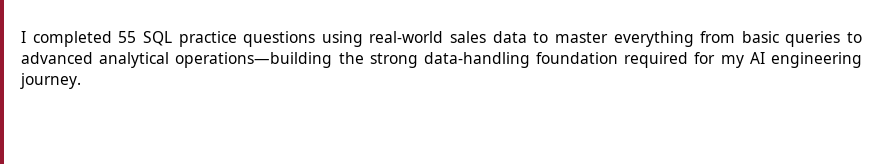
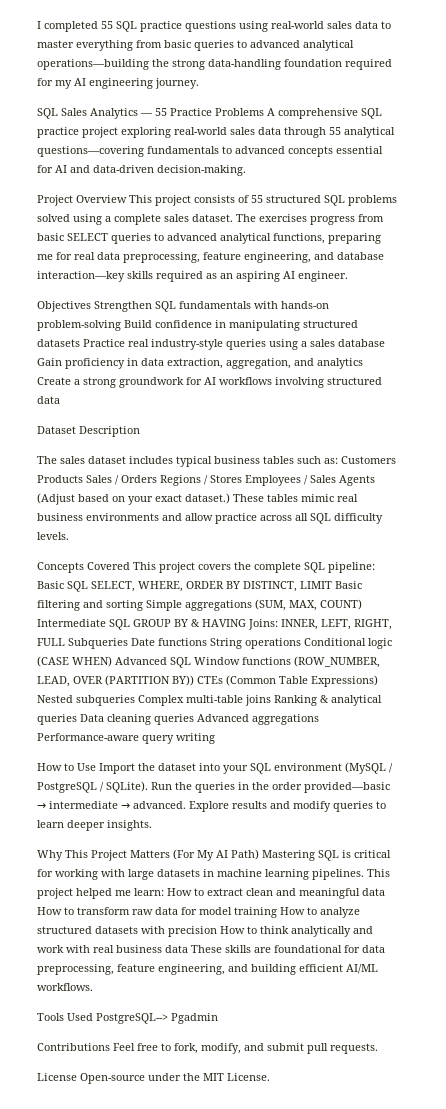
+ SQL Sales Analytics — 55 Practice Problems A comprehensive SQL practice project exploring real-world sales data through 55 analytical questions—covering fundamentals to advanced concepts essential for AI and data-driven decision-making.
+ Project Overview This project consists of 55 structured SQL problems solved using a complete sales dataset. The exercises progress from basic SELECT queries to advanced analytical functions, preparing me for real data preprocessing, feature engineering, and database interaction—key skills required as an aspiring AI engineer.
+ Objectives Strengthen SQL fundamentals with hands-on problem-solving Build confidence in manipulating structured datasets Practice real industry-style queries using a sales database Gain proficiency in data extraction, aggregation, and analytics Create a strong groundwork for AI workflows involving structured data
+ Dataset Description
+ The sales dataset includes typical business tables such as: Customers Products Sales / Orders Regions / Stores Employees / Sales Agents (Adjust based on your exact dataset.) These tables mimic real business environments and allow practice across all SQL difficulty levels.
+ Concepts Covered This project covers the complete SQL pipeline: Basic SQL SELECT, WHERE, ORDER BY DISTINCT, LIMIT Basic filtering and sorting Simple aggregations (SUM, MAX, COUNT) Intermediate SQL GROUP BY & HAVING Joins: INNER, LEFT, RIGHT, FULL Subqueries Date functions String operations Conditional logic (CASE WHEN) Advanced SQL Window functions (ROW_NUMBER, LEAD, OVER (PARTITION BY)) CTEs (Common Table Expressions) Nested subqueries Complex multi-table joins Ranking & analytical queries Data cleaning queries Advanced aggregations Performance-aware query writing
+ How to Use Import the dataset into your SQL environment (MySQL / PostgreSQL / SQLite). Run the queries in the order provided—basic → intermediate → advanced. Explore results and modify queries to learn deeper insights.
+ Why This Project Matters (For My AI Path) Mastering SQL is critical for working with large datasets in machine learning pipelines. This project helped me learn: How to extract clean and meaningful data How to transform raw data for model training How to analyze structured datasets with precision How to think analytically and work with real business data These skills are foundational for data preprocessing, feature engineering, and building efficient AI/ML workflows.
+ Tools Used PostgreSQL--> Pgadmin
+ Contributions Feel free to fork, modify, and submit pull requests.
+ License Open-source under the MIT License.

